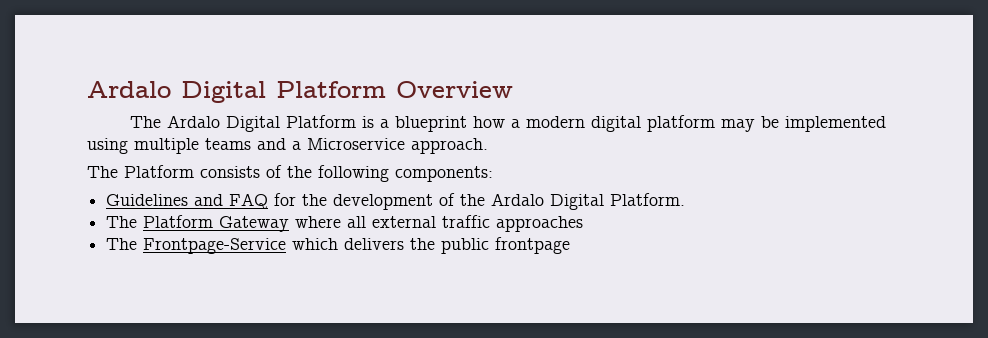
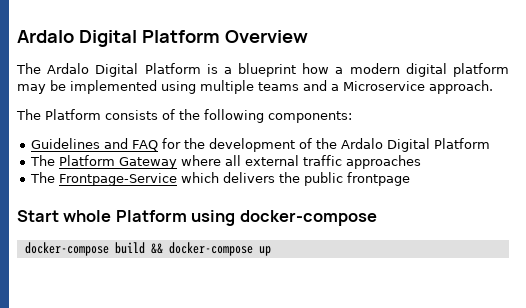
- Guidelines and FAQ for the development of the Ardalo Digital Platform.
+ Guidelines and FAQ for the development of the Ardalo Digital Platform
+ Start whole Platform using docker-compose
+ docker-compose build && docker-compose up

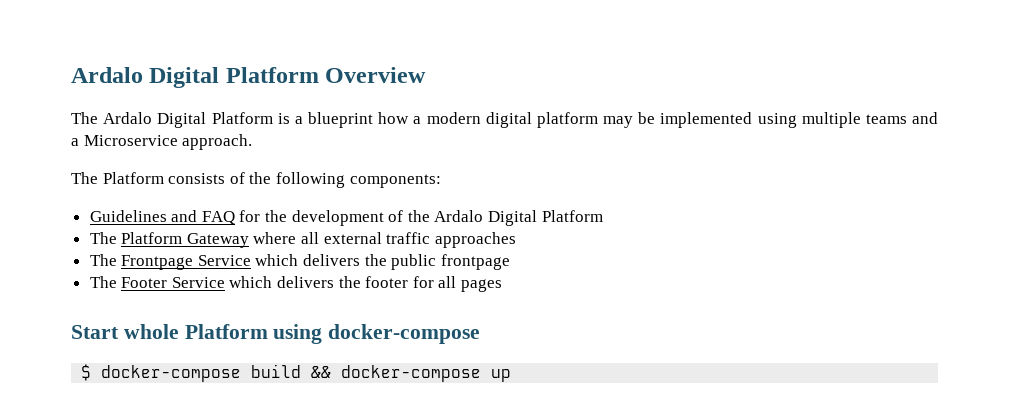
- The Frontpage-Service which delivers the public frontpage
+ The Frontpage Service which delivers the public frontpage
+ The Footer Service which delivers the footer for all pages
- docker-compose build && docker-compose up
+ $ docker-compose build && docker-compose up

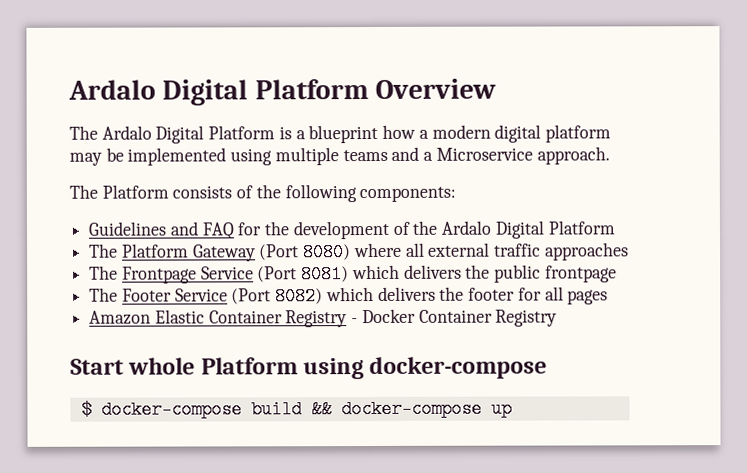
- The Platform Gateway where all external traffic approaches
+ The Platform Gateway (Port 8080) where all external traffic approaches
- The Frontpage Service which delivers the public frontpage
+ The Frontpage Service (Port 8081) which delivers the public frontpage
- The Footer Service which delivers the footer for all pages
+ The Footer Service (Port 8082) which delivers the footer for all pages
+ Amazon Elastic Container Registry - Docker Container Registry

